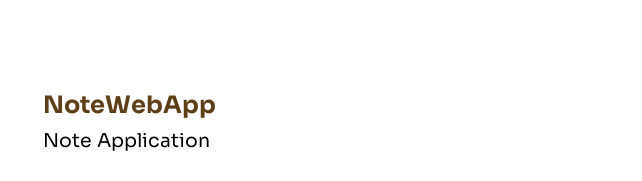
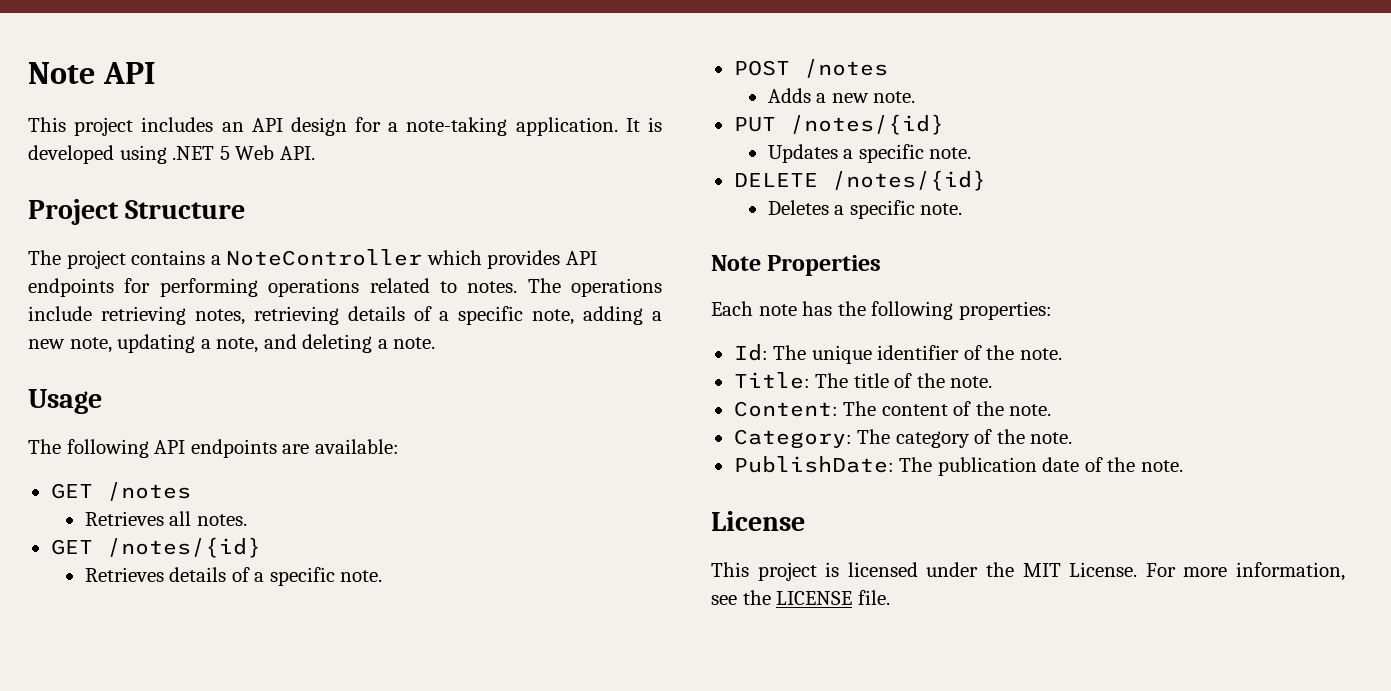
- NoteWebApp
- Note Application
+ Note API
+ This project includes an API design for a note-taking application. It is developed using .NET 5 Web API.
+ Project Structure
+ The project contains a NoteController which provides API endpoints for performing operations related to notes. The operations include retrieving notes, retrieving details of a specific note, adding a new note, updating a note, and deleting a note.
+ Usage
+ The following API endpoints are available:
+ GET /notes
+ Retrieves all notes.
+ GET /notes/{id}
+ Retrieves details of a specific note.
+ POST /notes
+ Adds a new note.
+ PUT /notes/{id}
+ Updates a specific note.
+ DELETE /notes/{id}
+ Deletes a specific note.
+ Note Properties
+ Each note has the following properties:
+ Id: The unique identifier of the note.
+ Title: The title of the note.
+ Content: The content of the note.
+ Category: The category of the note.
+ PublishDate: The publication date of the note.
+ License
+ This project is licensed under the MIT License. For more information, see the LICENSE file.

